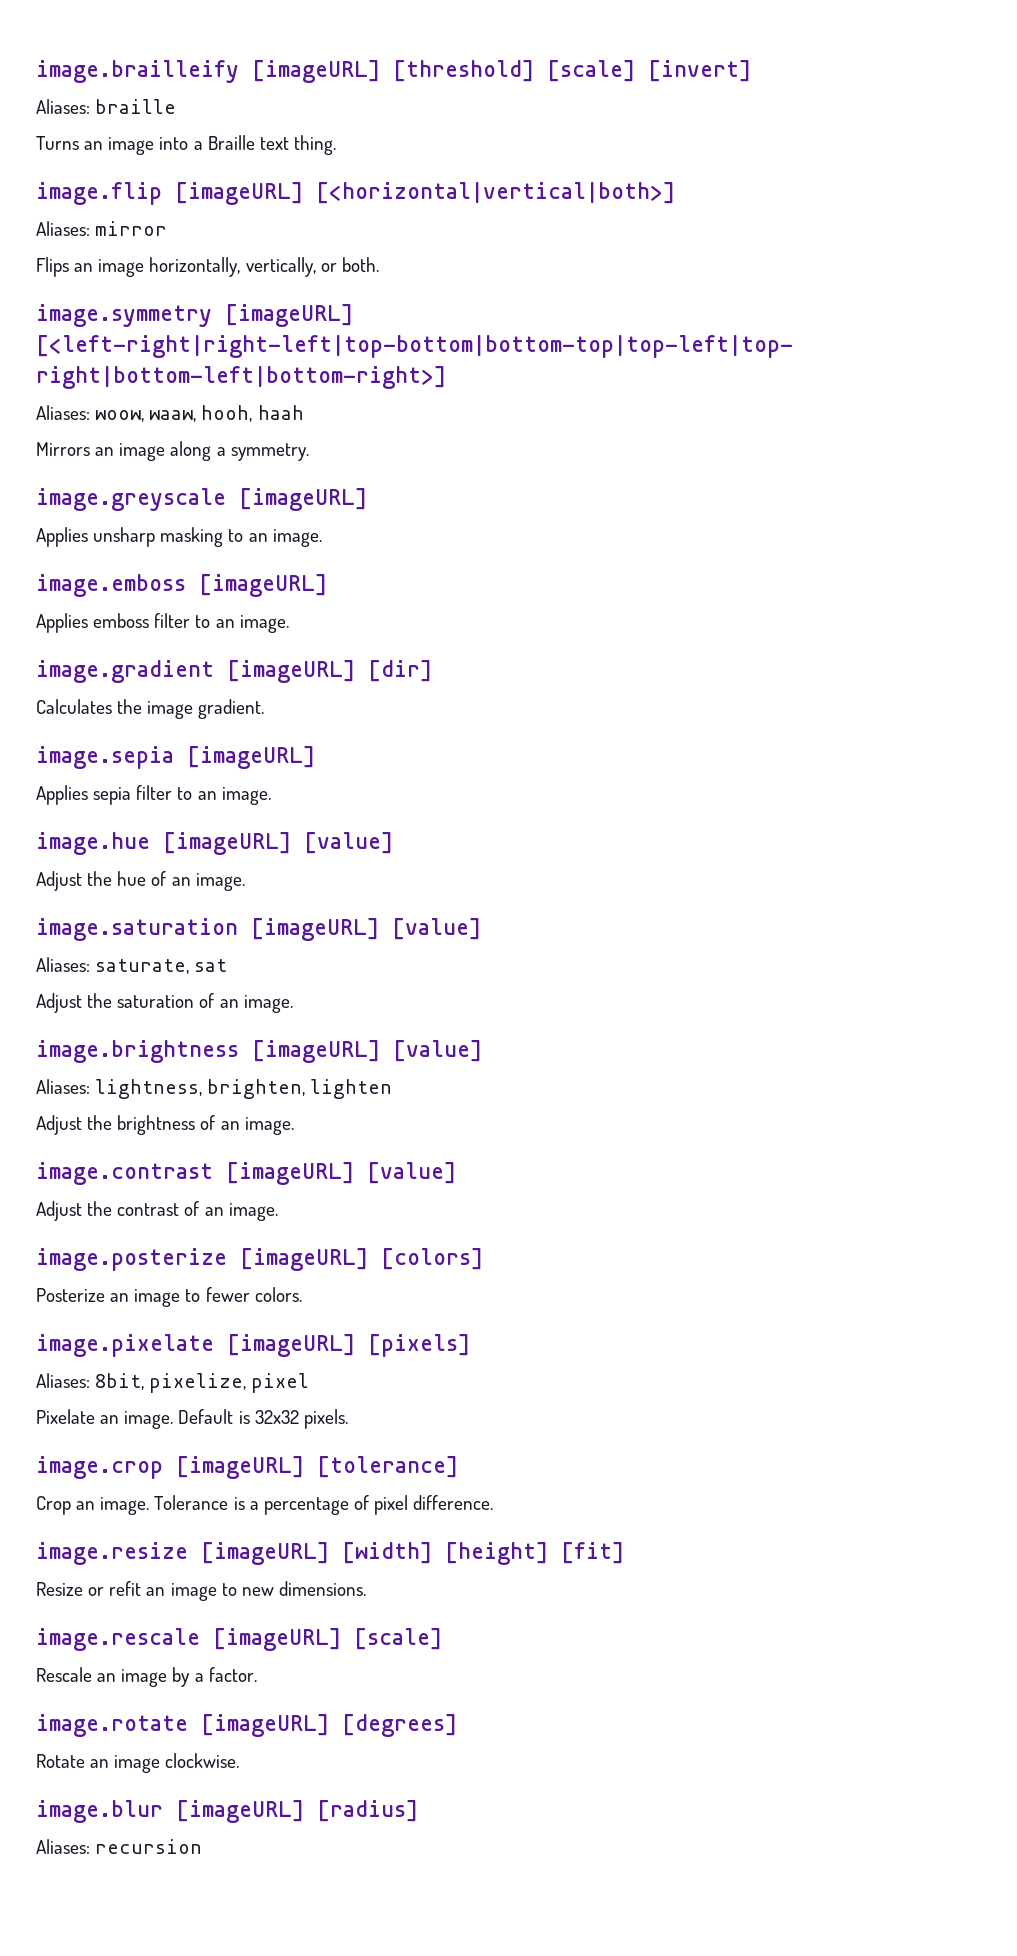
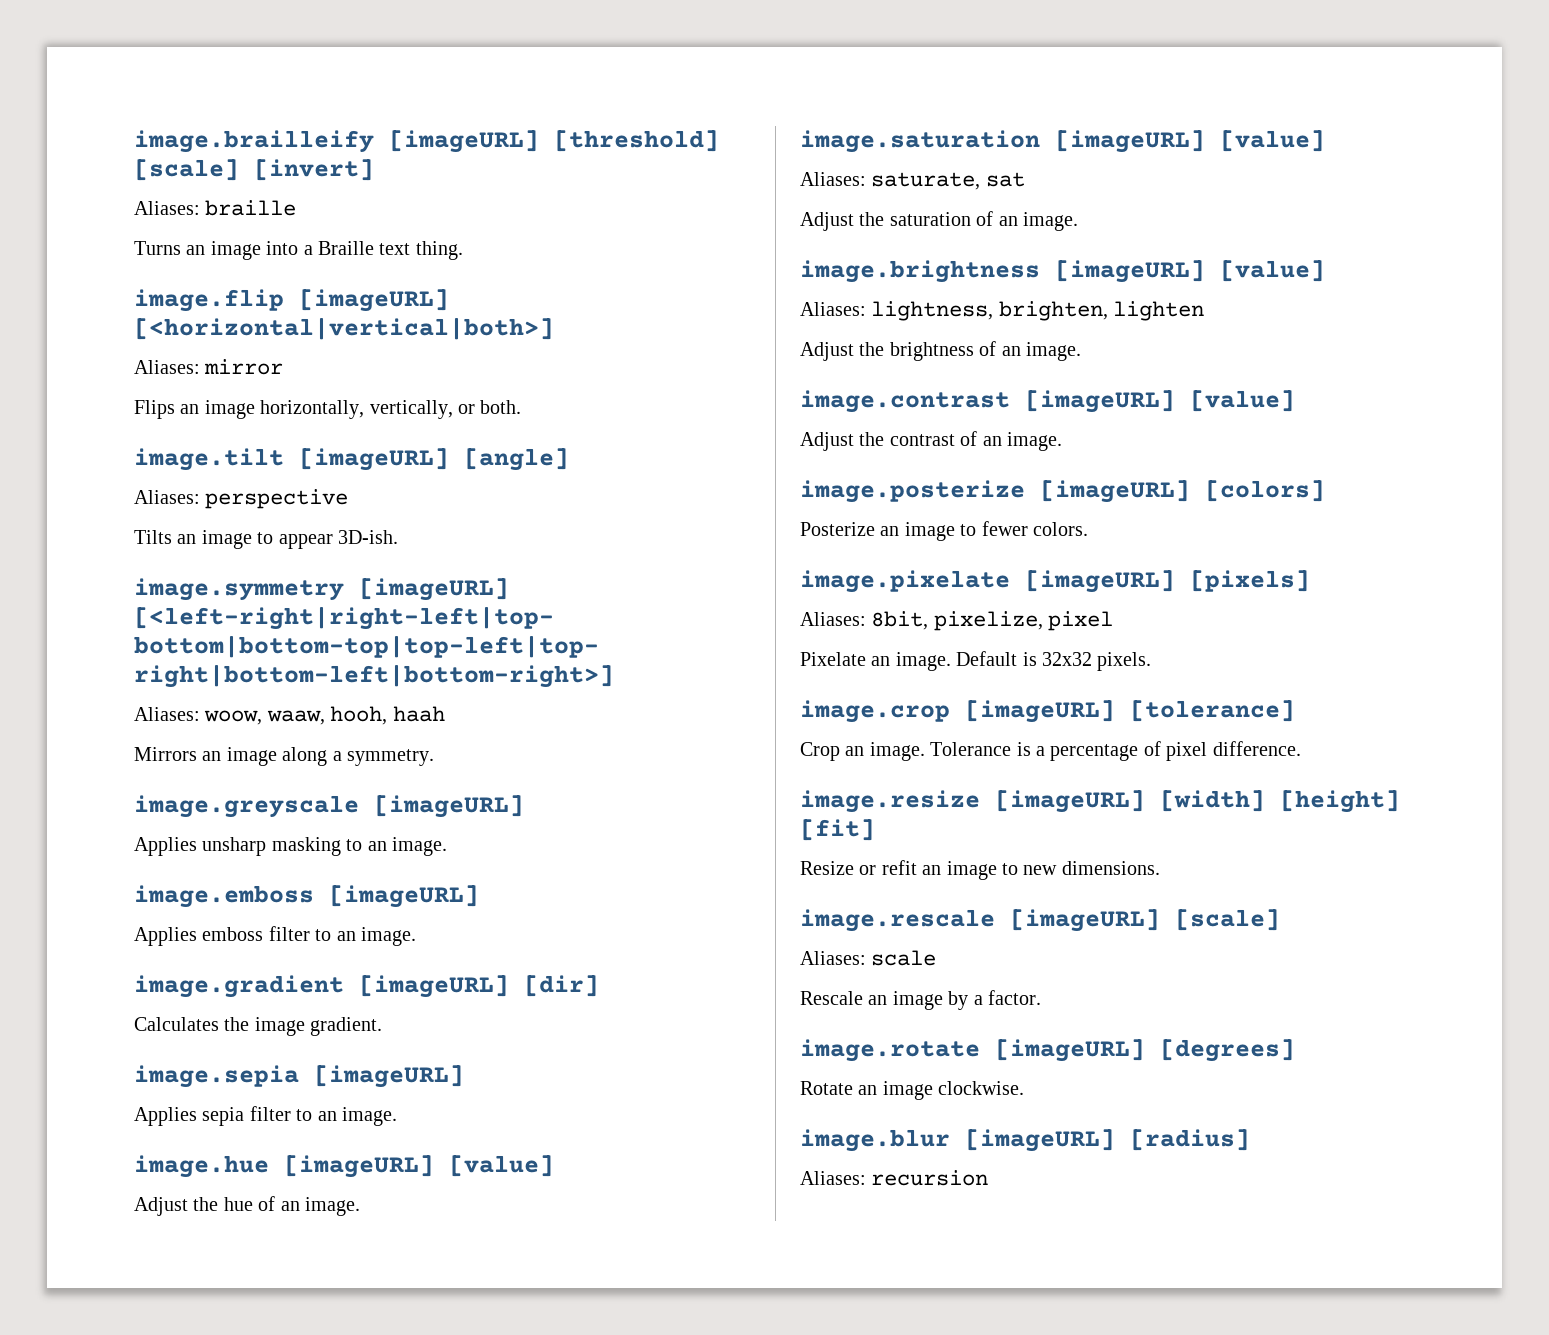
+ image.tilt [imageURL] [angle]
+ Aliases: perspective
+ Tilts an image to appear 3D-ish.
+ Aliases: scale

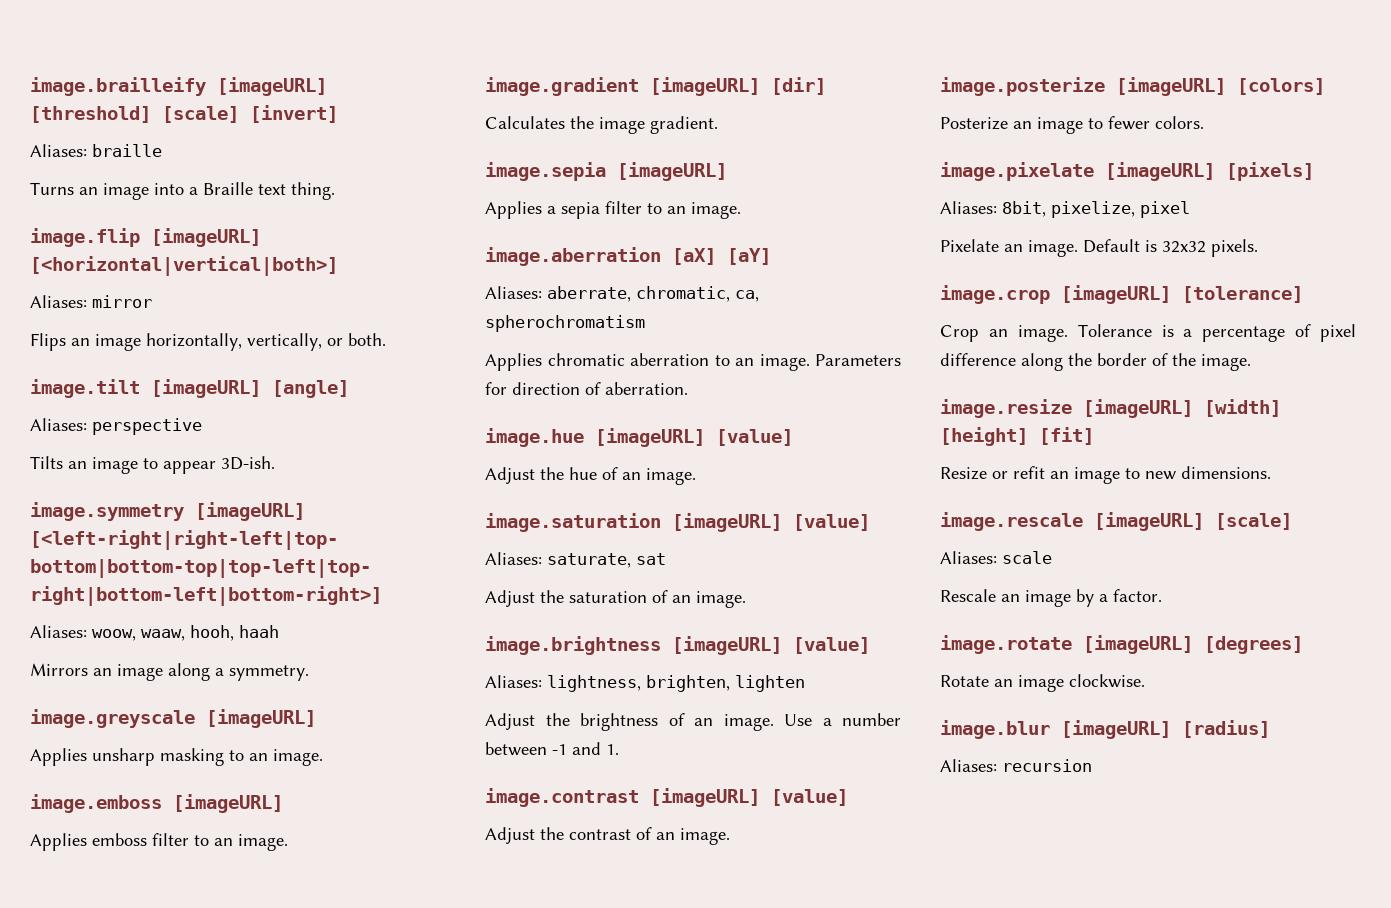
- Applies sepia filter to an image.
+ Applies a sepia filter to an image.
+ image.aberration [aX] [aY]
+ Aliases: aberrate, chromatic, ca, spherochromatism
+ Applies chromatic aberration to an image. Parameters for direction of aberration.
+ Use a number between -1 and 1.
- Tolerance is a percentage of pixel difference.
+ Tolerance is a percentage of pixel difference along the border of the image.

